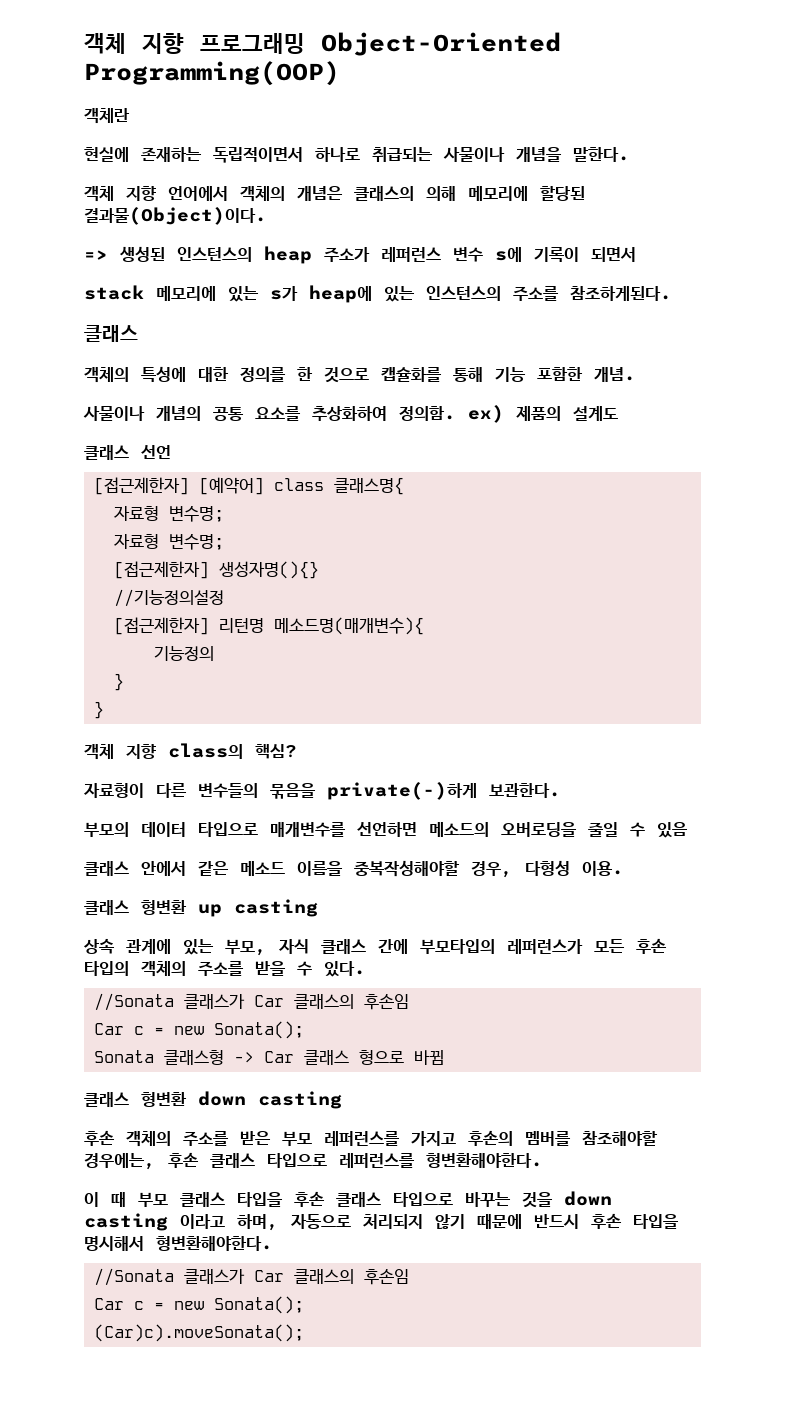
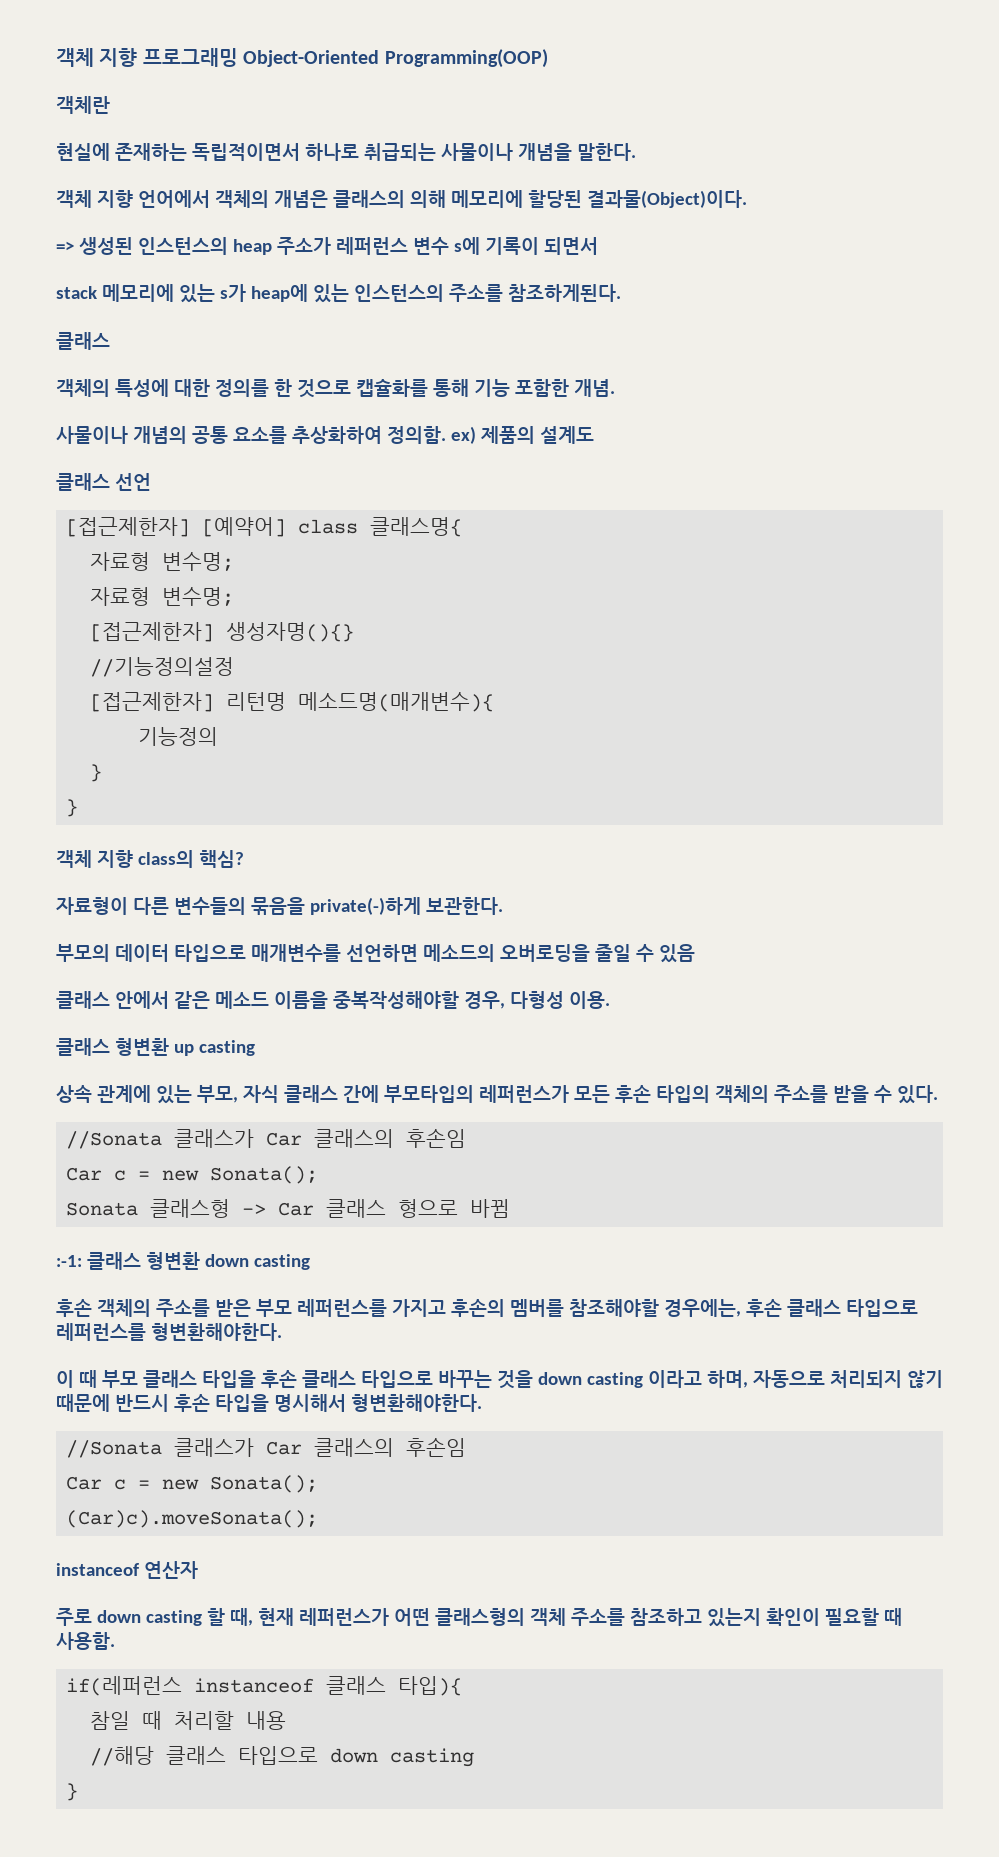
- 클래스 형변환 down casting
+ :-1: 클래스 형변환 down casting
+ instanceof 연산자
+ 주로 down casting 할 때, 현재 레퍼런스가 어떤 클래스형의 객체 주소를 참조하고 있는지 확인이 필요할 때 사용함.
+ if(레퍼런스 instanceof 클래스 타입){
+ 참일 때 처리할 내용
+ //해당 클래스 타입으로 down casting
+ }

